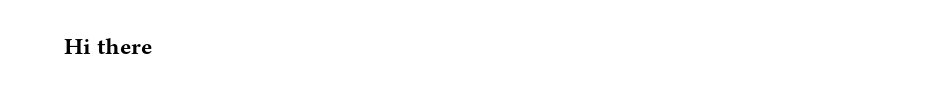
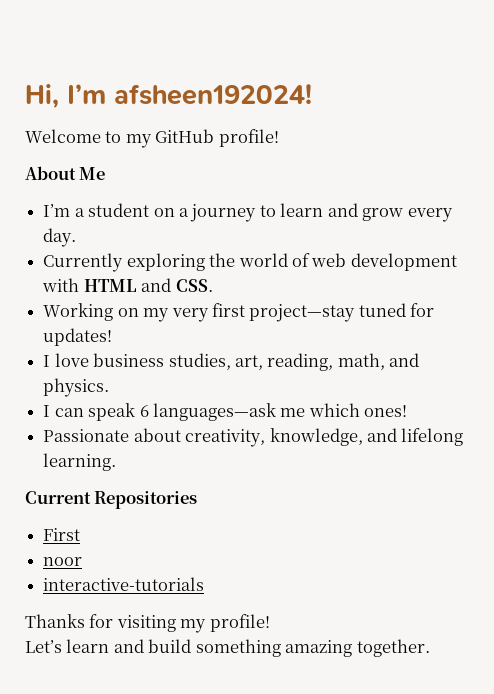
- Hi there
+ Hi, I’m afsheen192024!
+ Welcome to my GitHub profile!
+ About Me
+ I’m a student on a journey to learn and grow every day.
+ Currently exploring the world of web development with HTML and CSS.
+ Working on my very first project—stay tuned for updates!
+ I love business studies, art, reading, math, and physics.
+ I can speak 6 languages—ask me which ones!
+ Passionate about creativity, knowledge, and lifelong learning.
+ Current Repositories
+ First
+ noor
+ interactive-tutorials
+ Thanks for visiting my profile!
+ Let’s learn and build something amazing together.

